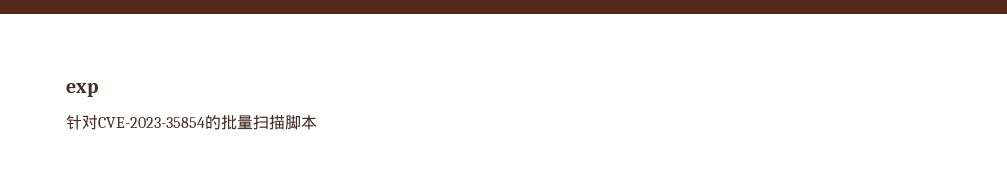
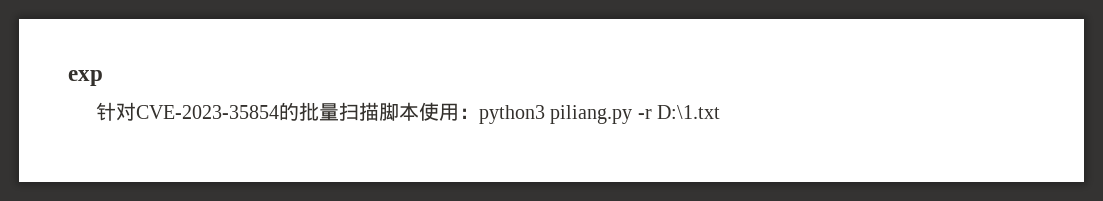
- 针对CVE-2023-35854的批量扫描脚本
+ 针对CVE-2023-35854的批量扫描脚本使用：python3 piliang.py -r D:\1.txt

